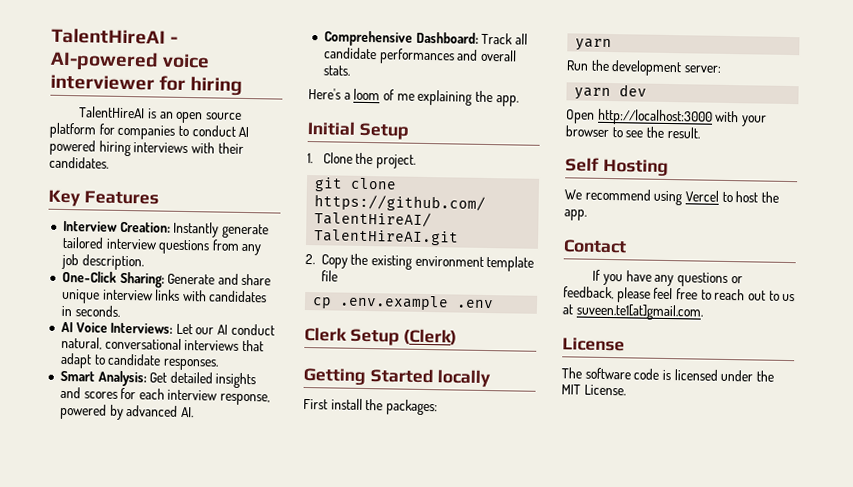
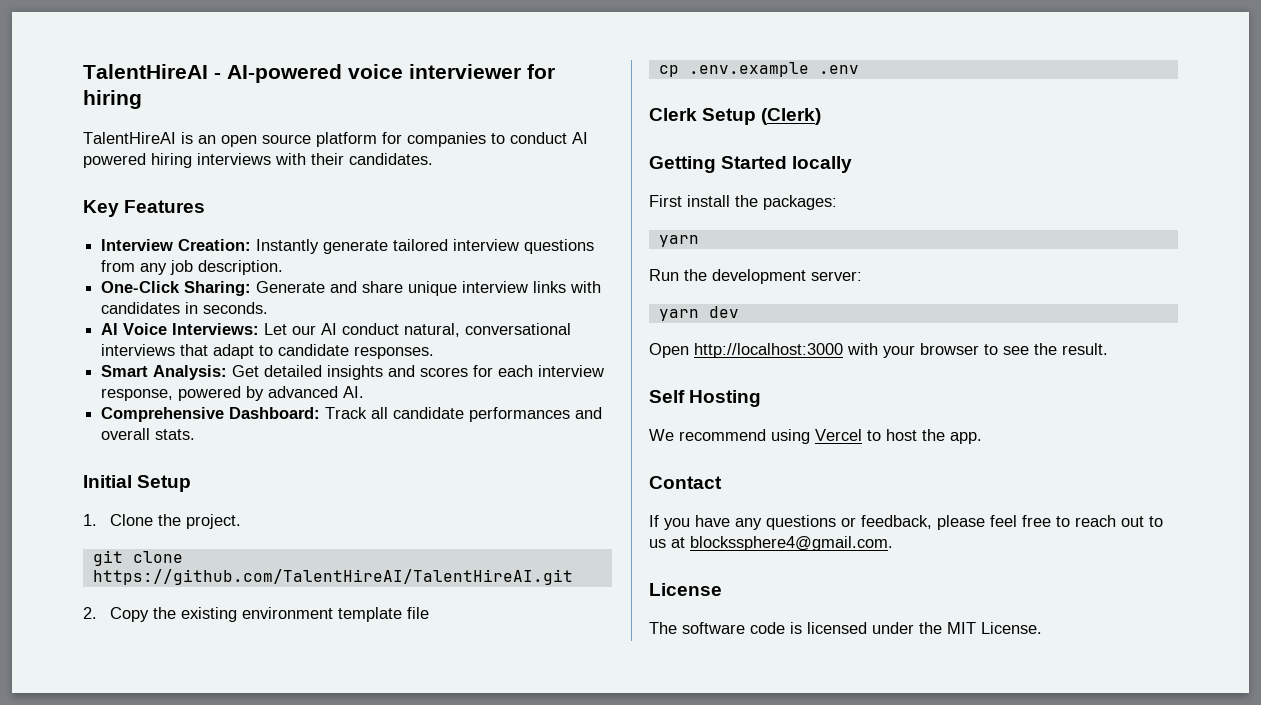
- Here's a loom of me explaining the app.
- If you have any questions or feedback, please feel free to reach out to us at suveen.te1[at]gmail.com.
+ If you have any questions or feedback, please feel free to reach out to us at blockssphere4@gmail.com.

